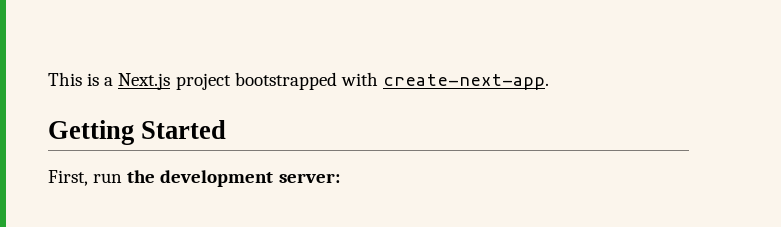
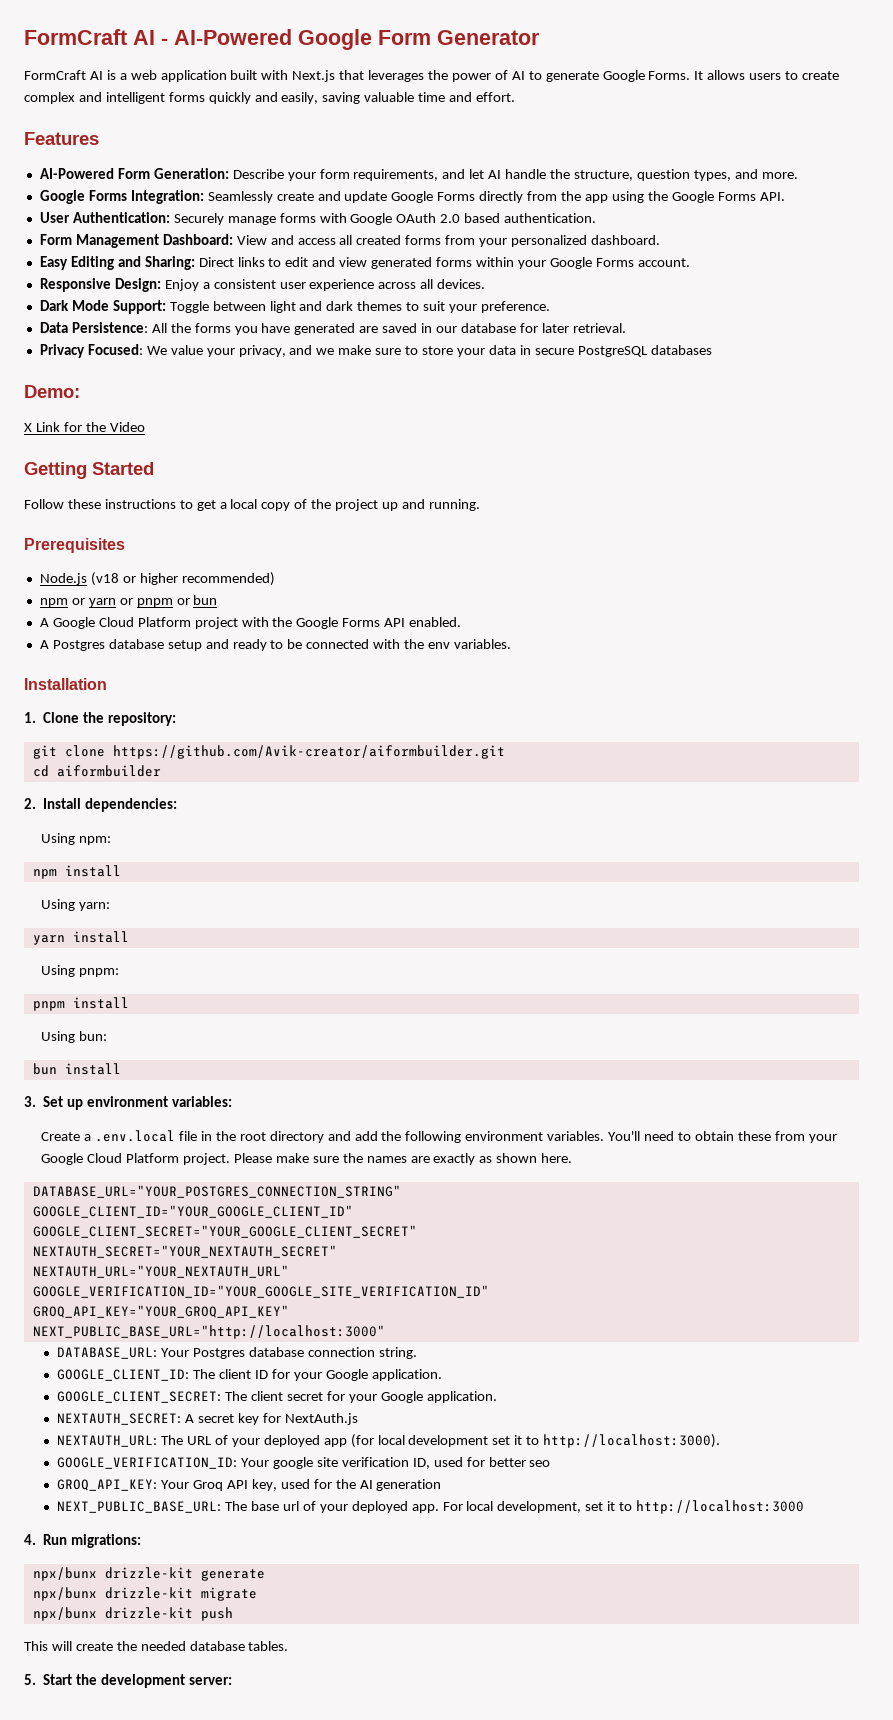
- This is a Next.js project bootstrapped with create-next-app.
+ FormCraft AI - AI-Powered Google Form Generator
+ FormCraft AI is a web application built with Next.js that leverages the power of AI to generate Google Forms. It allows users to create complex and intelligent forms quickly and easily, saving valuable time and effort.
+ Features
+ AI-Powered Form Generation: Describe your form requirements, and let AI handle the structure, question types, and more.
+ Google Forms Integration: Seamlessly create and update Google Forms directly from the app using the Google Forms API.
+ User Authentication: Securely manage forms with Google OAuth 2.0 based authentication.
+ Form Management Dashboard: View and access all created forms from your personalized dashboard.
+ Easy Editing and Sharing: Direct links to edit and view generated forms within your Google Forms account.
+ Responsive Design: Enjoy a consistent user experience across all devices.
+ Dark Mode Support: Toggle between light and dark themes to suit your preference.
+ Data Persistence: All the forms you have generated are saved in our database for later retrieval.
+ Privacy Focused: We value your privacy, and we make sure to store your data in secure PostgreSQL databases
+ Demo:
+ X Link for the Video
  Getting Started
- First, run the development server:
+ Follow these instructions to get a local copy of the project up and running.
+ Prerequisites
+ Node.js (v18 or higher recommended)
+ npm or yarn or pnpm or bun
+ A Google Cloud Platform project with the Google Forms API enabled.
+ A Postgres database setup and ready to be connected with the env variables.
+ Installation
+ 1. Clone the repository:
+ git clone https://github.com/Avik-creator/aiformbuilder.git
+ cd aiformbuilder
+ 2. Install dependencies:
+ Using npm:
+ npm install
+ Using yarn:
+ yarn install
+ Using pnpm:
+ pnpm install
+ Using bun:
+ bun install
+ 3. Set up environment variables:
+ Create a .env.local file in the root directory and add the following environment variables. You'll need to obtain these from your Google Cloud Platform project. Please make sure the names are exactly as shown here.
+ DATABASE_URL="YOUR_POSTGRES_CONNECTION_STRING"
+ GOOGLE_CLIENT_ID="YOUR_GOOGLE_CLIENT_ID"
+ GOOGLE_CLIENT_SECRET="YOUR_GOOGLE_CLIENT_SECRET"
+ NEXTAUTH_SECRET="YOUR_NEXTAUTH_SECRET"
+ NEXTAUTH_URL="YOUR_NEXTAUTH_URL"
+ GOOGLE_VERIFICATION_ID="YOUR_GOOGLE_SITE_VERIFICATION_ID"
+ GROQ_API_KEY="YOUR_GROQ_API_KEY"
+ NEXT_PUBLIC_BASE_URL="http://localhost:3000"
+ DATABASE_URL: Your Postgres database connection string.
+ GOOGLE_CLIENT_ID: The client ID for your Google application.
+ GOOGLE_CLIENT_SECRET: The client secret for your Google application.
+ NEXTAUTH_SECRET: A secret key for NextAuth.js
+ NEXTAUTH_URL: The URL of your deployed app (for local development set it to http://localhost:3000).
+ GOOGLE_VERIFICATION_ID: Your google site verification ID, used for better seo
+ GROQ_API_KEY: Your Groq API key, used for the AI generation
+ NEXT_PUBLIC_BASE_URL: The base url of your deployed app. For local development, set it to http://localhost:3000
+ 4. Run migrations:
+ npx/bunx drizzle-kit generate
+ npx/bunx drizzle-kit migrate
+ npx/bunx drizzle-kit push
+ This will create the needed database tables.
+ 5. Start the development server:

